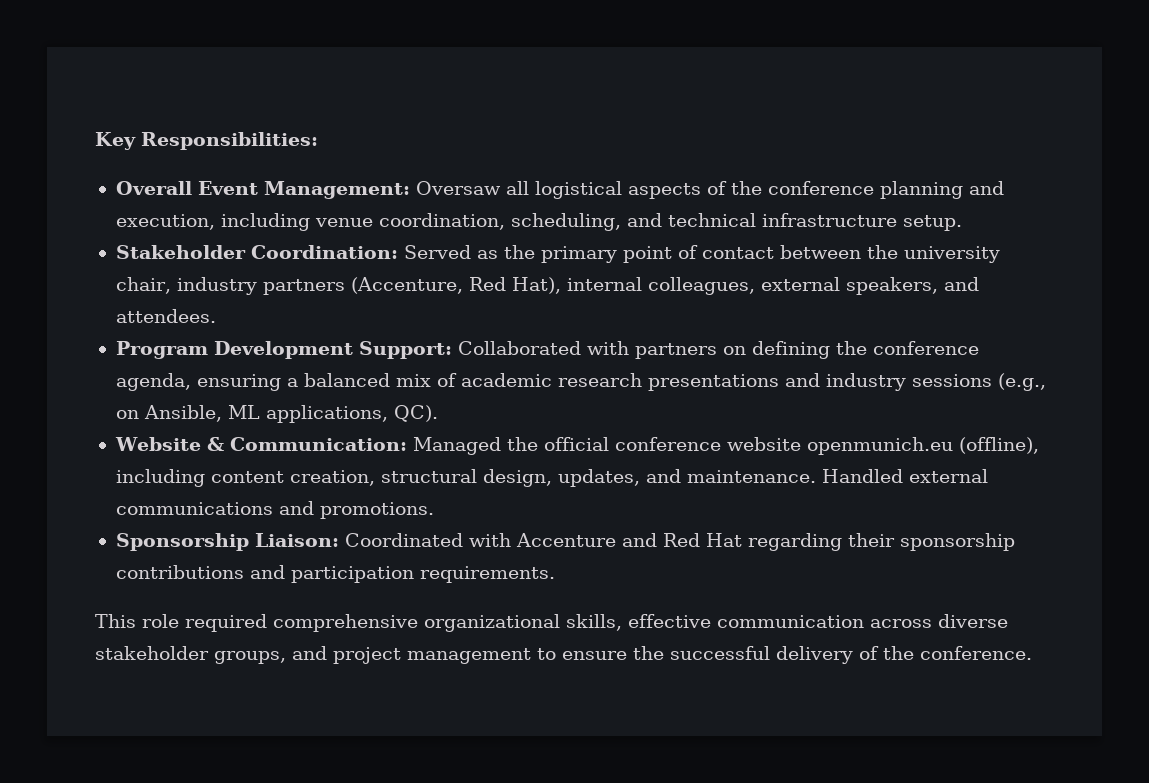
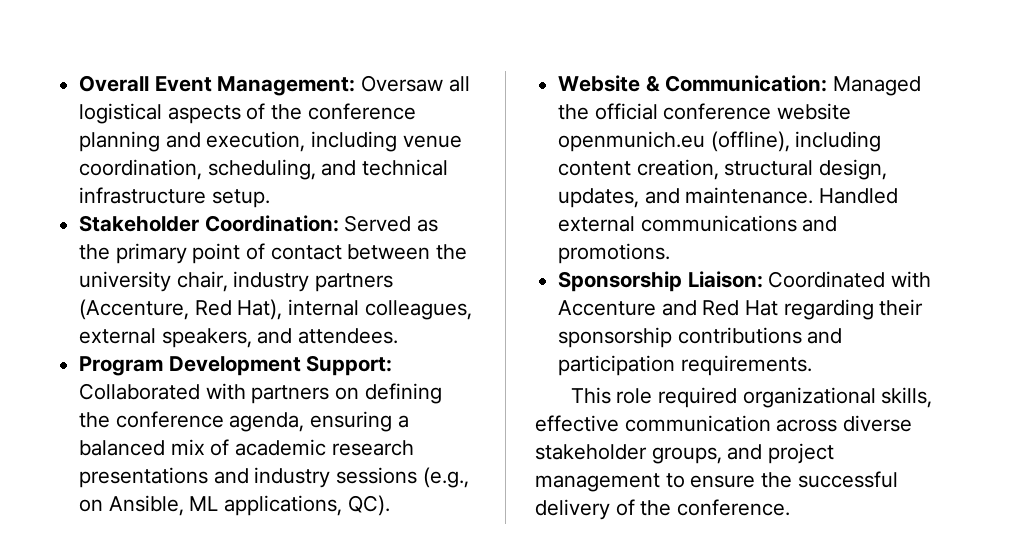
- Key Responsibilities:
- This role required comprehensive organizational skills, effective communication across diverse stakeholder groups, and project management to ensure the successful delivery of the conference.
+ This role required organizational skills, effective communication across diverse stakeholder groups, and project management to ensure the successful delivery of the conference.

